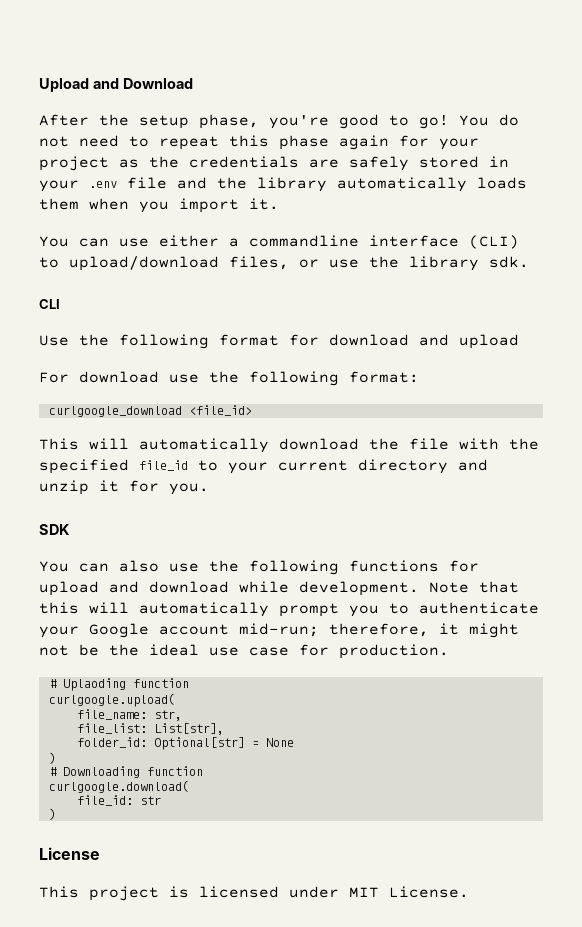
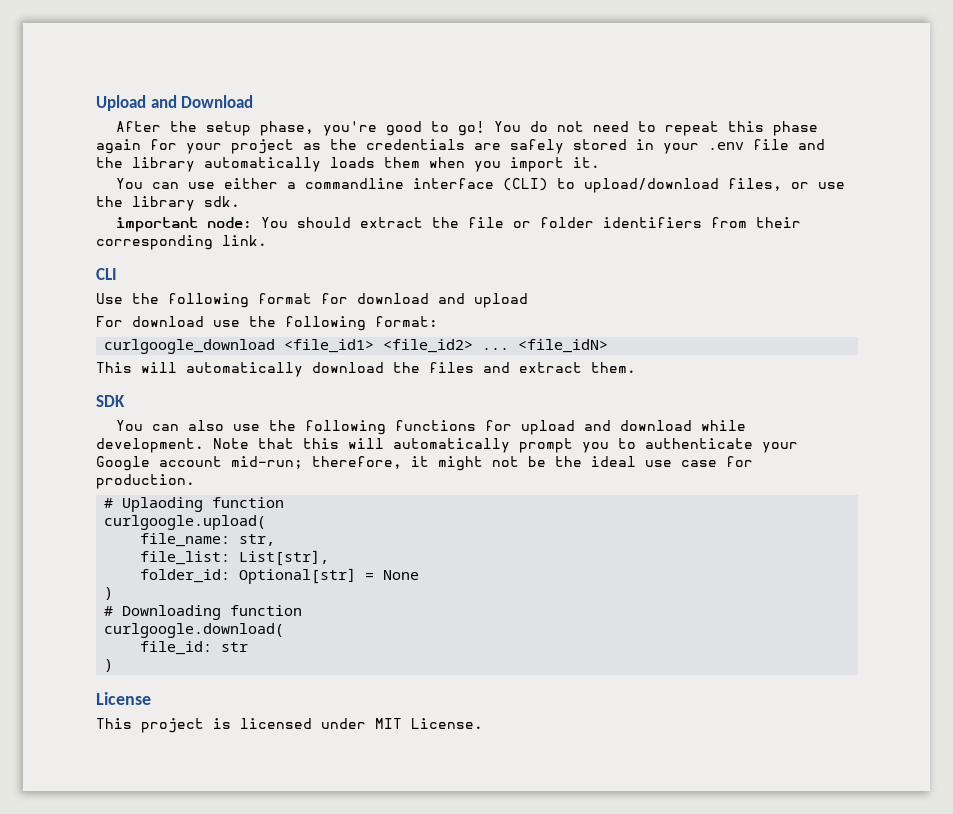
+ important node: You should extract the file or folder identifiers from their corresponding link.
- curlgoogle_download <file_id>
+ curlgoogle_download <file_id1> <file_id2> ... <file_idN>
- This will automatically download the file with the specified file_id to your current directory and unzip it for you.
+ This will automatically download the files and extract them.

